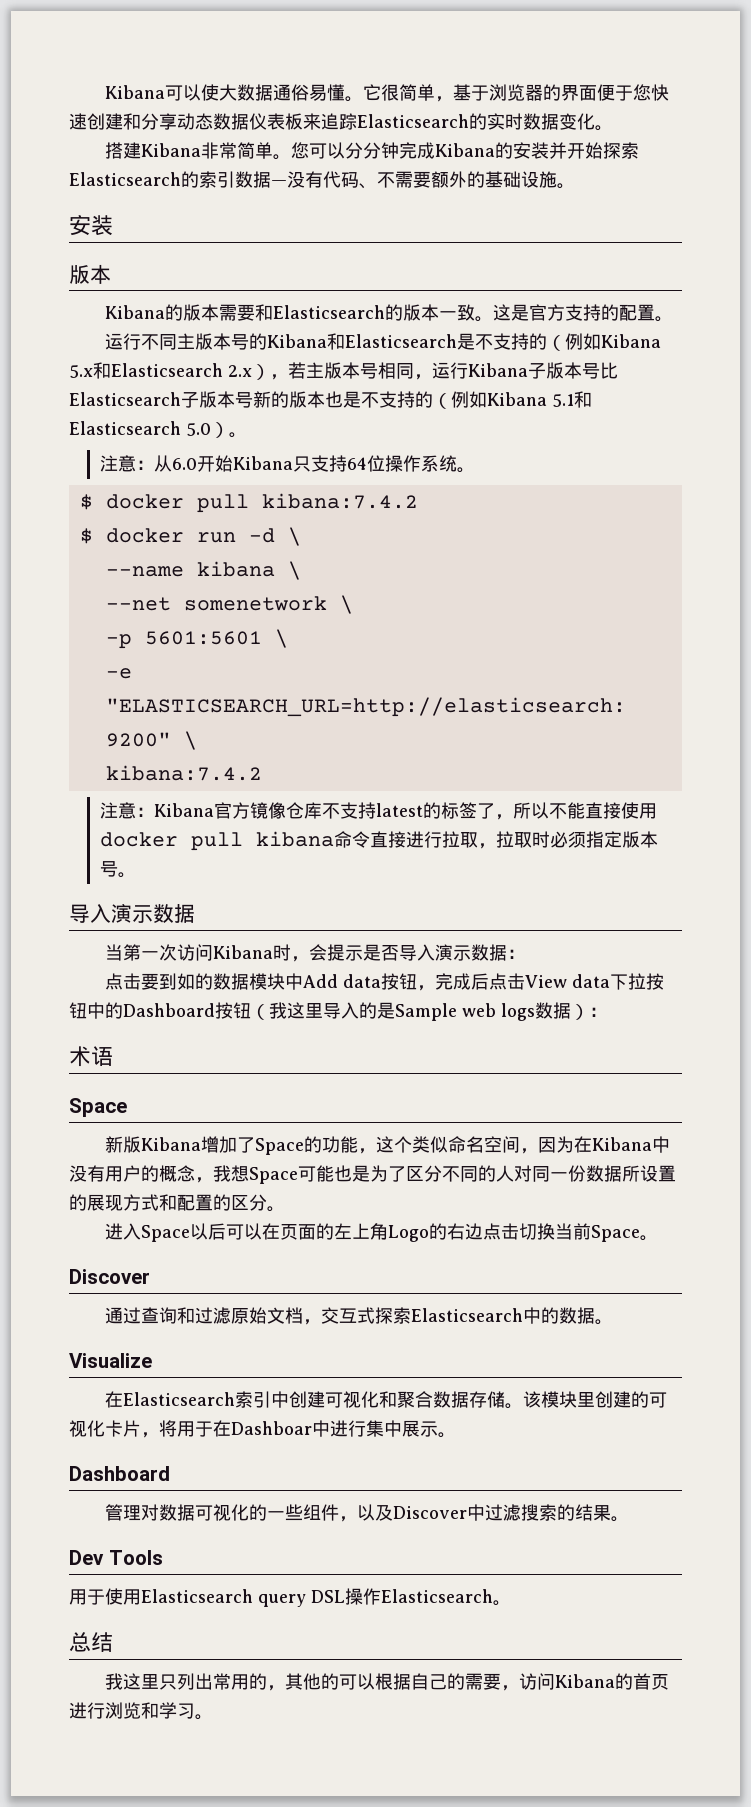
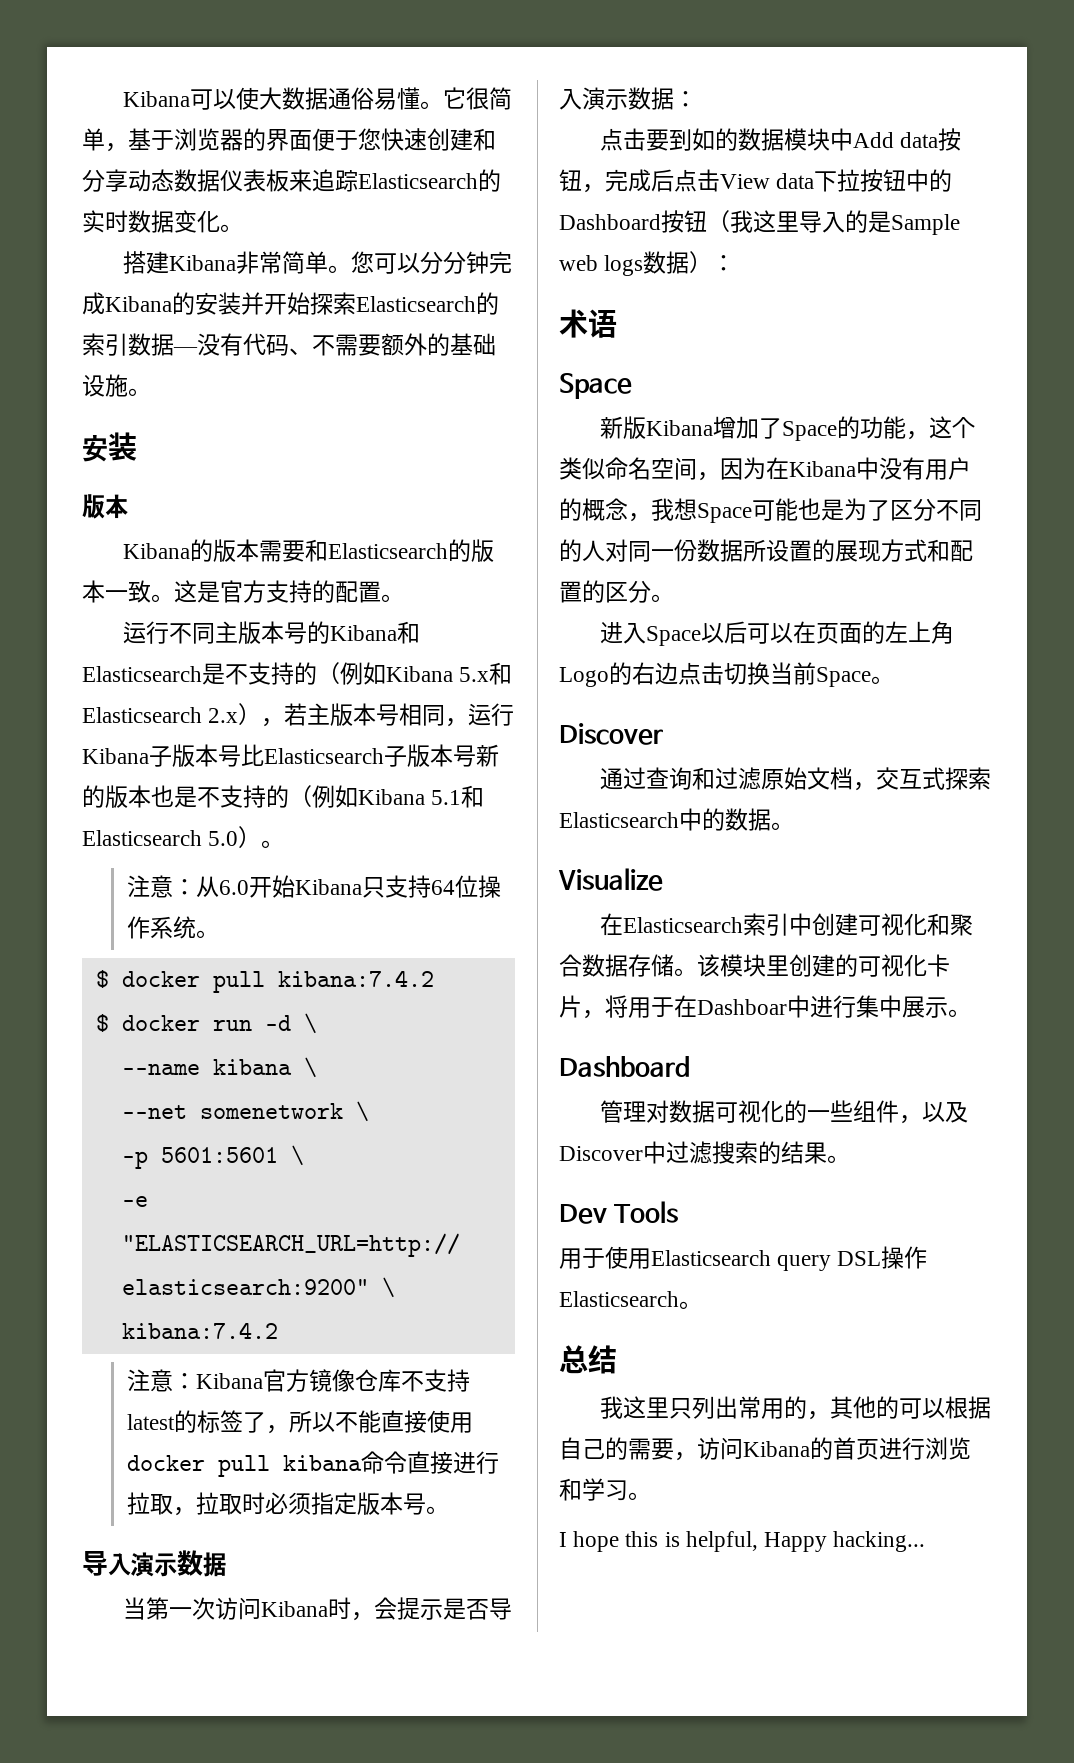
+ I hope this is helpful, Happy hacking...

